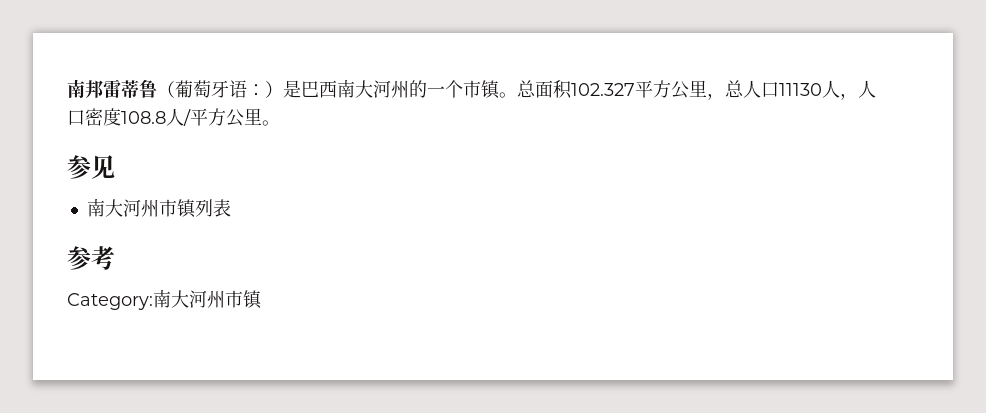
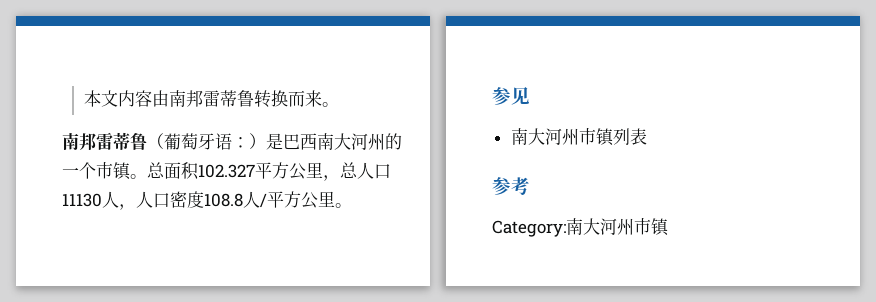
+ 本文内容由南邦雷蒂鲁转换而来。

